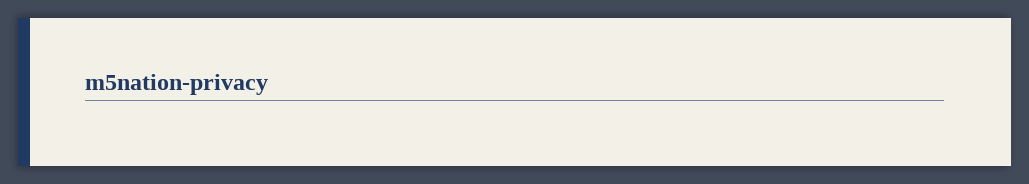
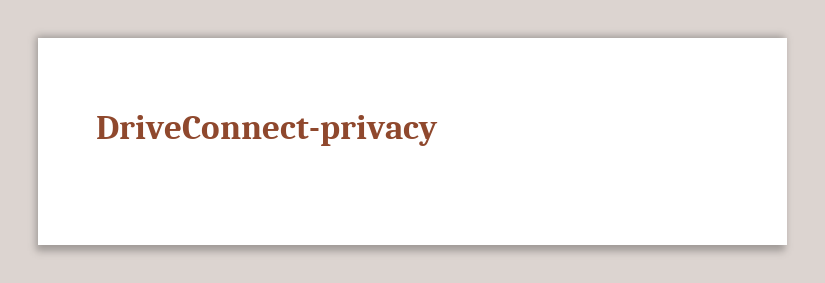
- m5nation-privacy
+ DriveConnect-privacy

